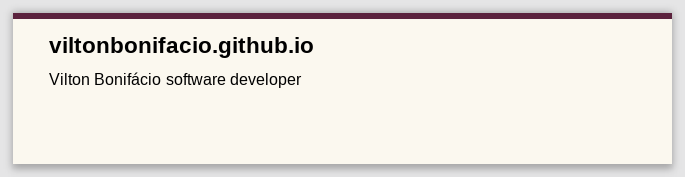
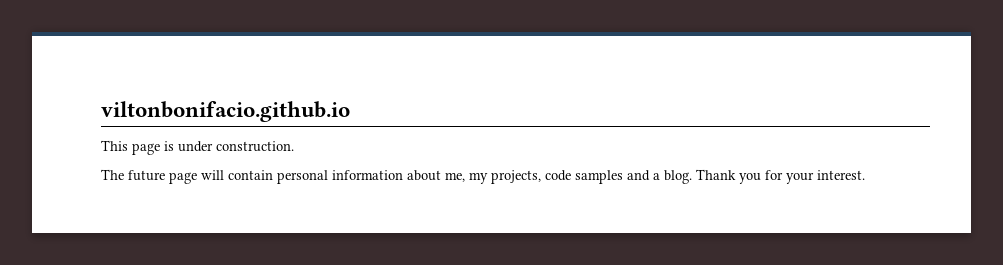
- Vilton Bonifácio software developer
+ This page is under construction.
+ The future page will contain personal information about me, my projects, code samples and a blog. Thank you for your interest.

